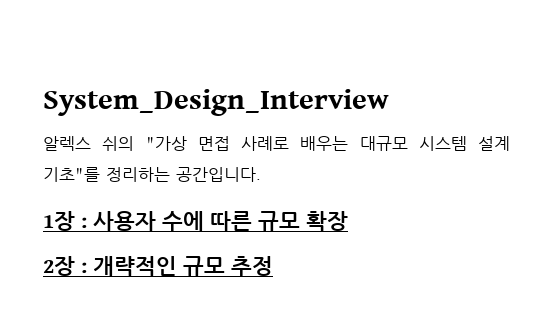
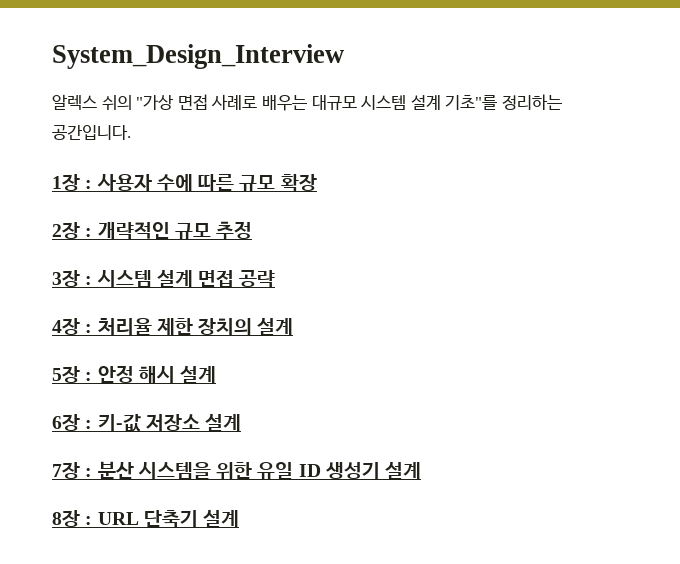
+ 3장 : 시스템 설계 면접 공략
+ 4장 : 처리율 제한 장치의 설계
+ 5장 : 안정 해시 설계
+ 6장 : 키-값 저장소 설계
+ 7장 : 분산 시스템을 위한 유일 ID 생성기 설계
+ 8장 : URL 단축기 설계

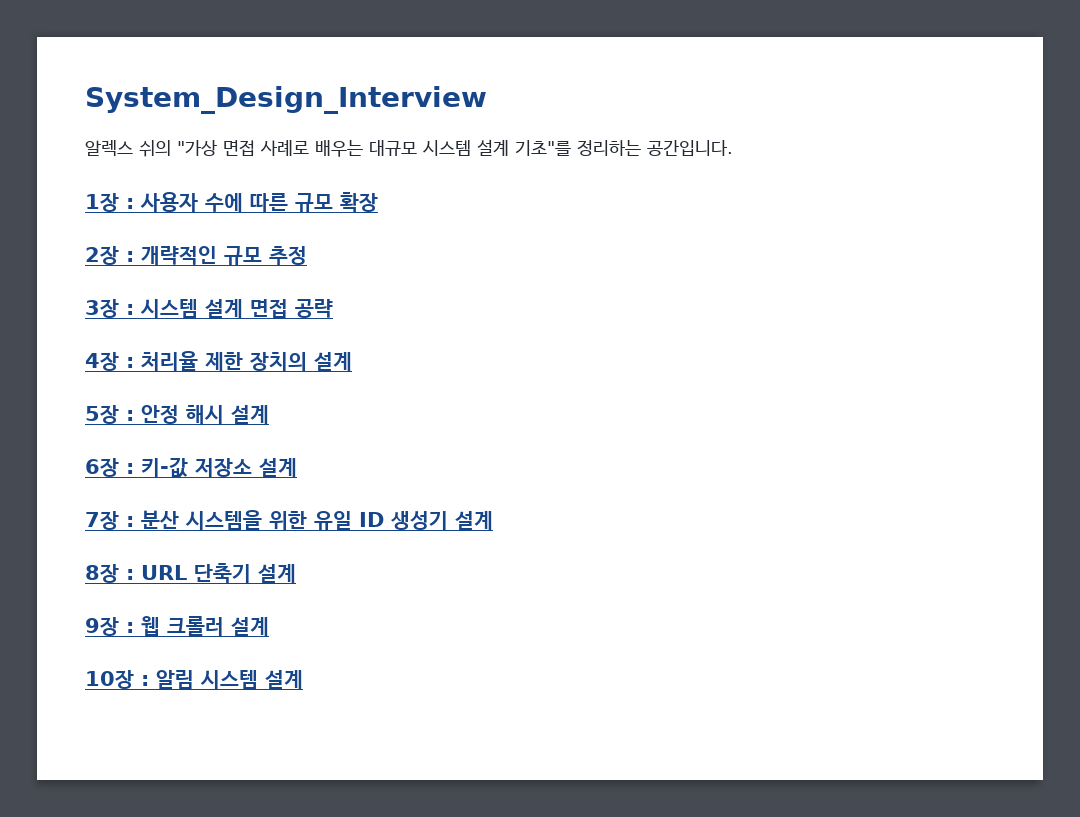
+ 9장 : 웹 크롤러 설계
+ 10장 : 알림 시스템 설계

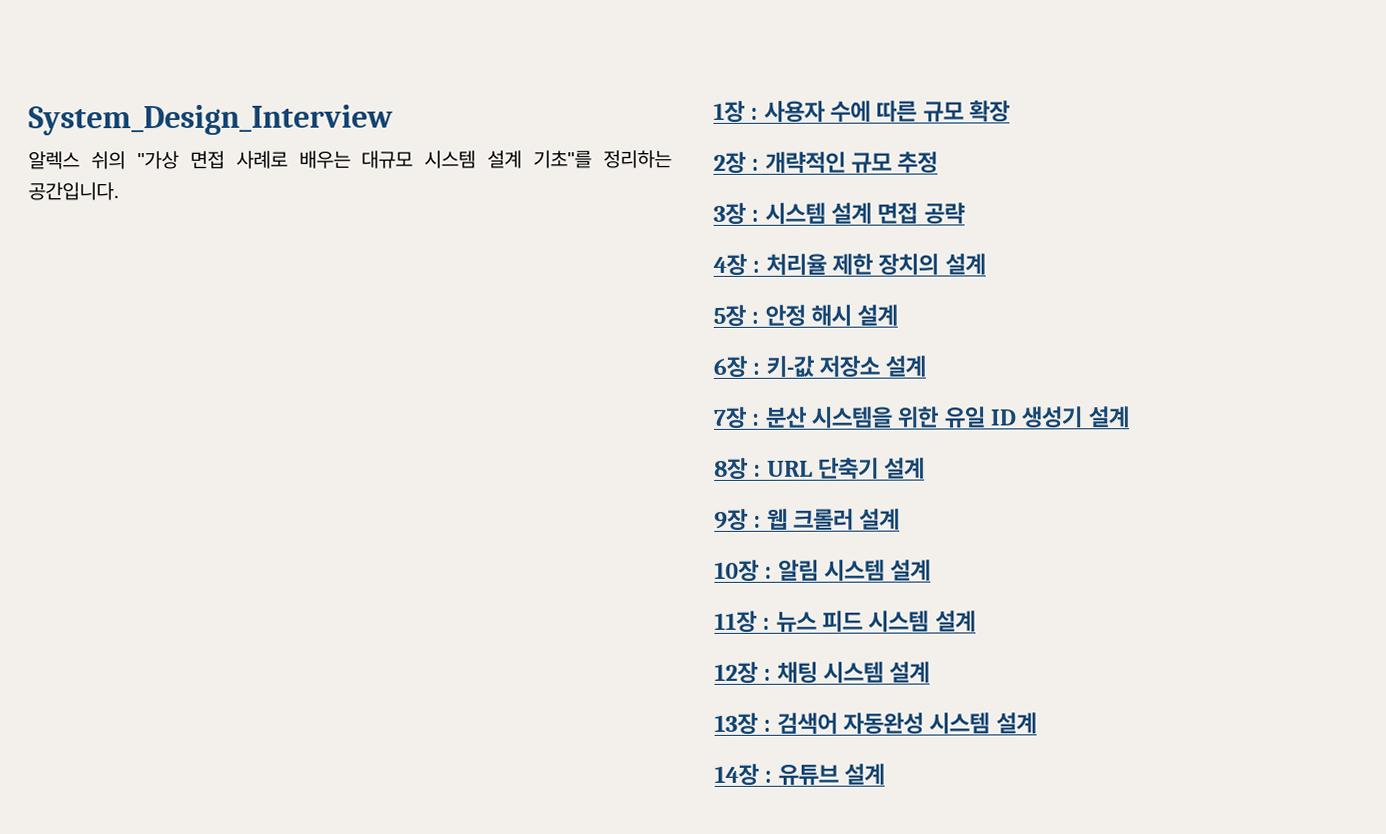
+ 11장 : 뉴스 피드 시스템 설계
+ 12장 : 채팅 시스템 설계
+ 13장 : 검색어 자동완성 시스템 설계
+ 14장 : 유튜브 설계

